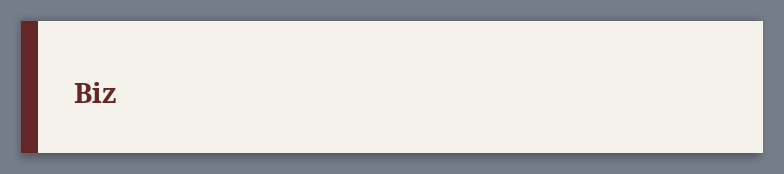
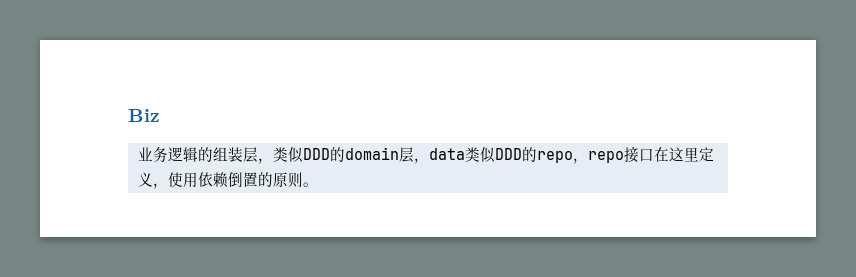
+ 业务逻辑的组装层，类似DDD的domain层，data类似DDD的repo，repo接口在这里定义，使用依赖倒置的原则。

